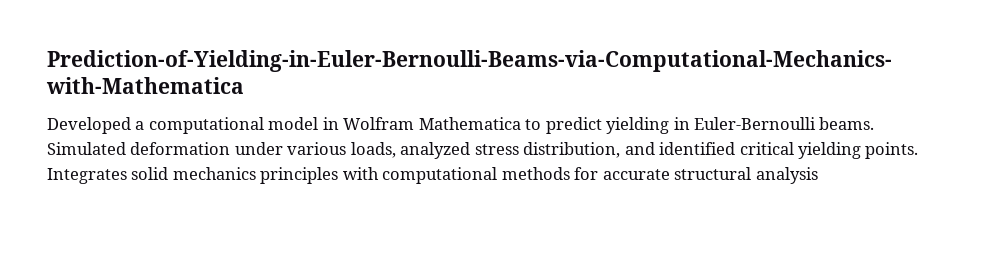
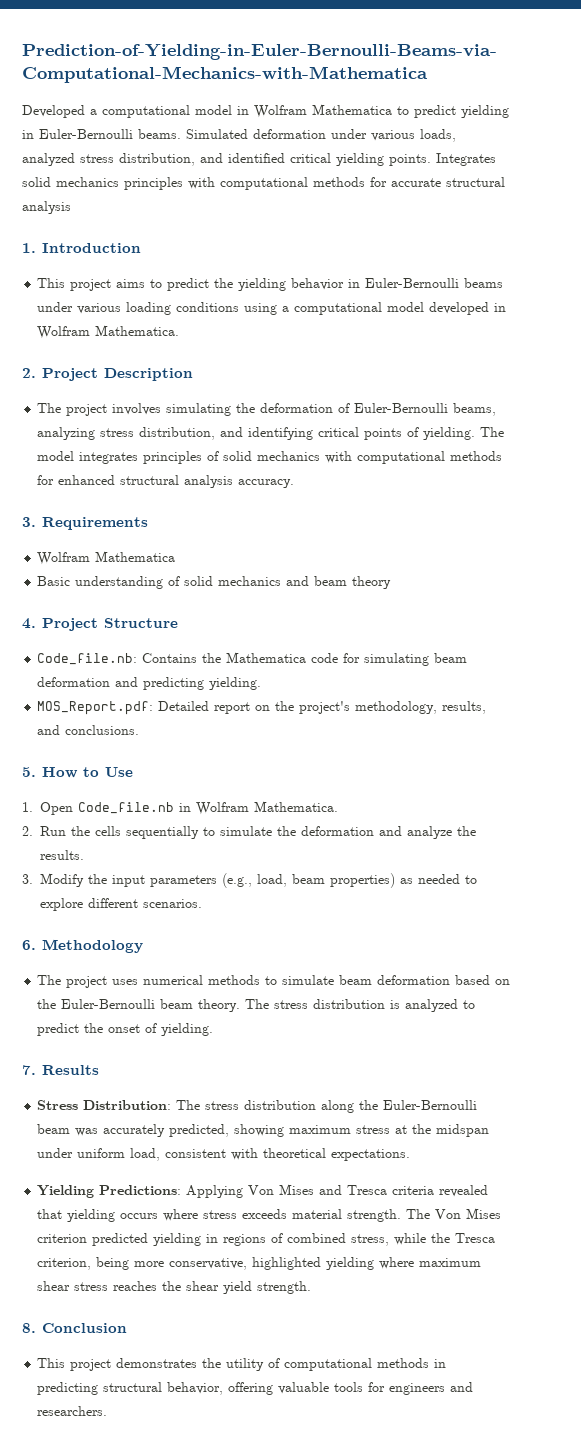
+ 1. Introduction
+ This project aims to predict the yielding behavior in Euler-Bernoulli beams under various loading conditions using a computational model developed in Wolfram Mathematica.
+ 2. Project Description
+ The project involves simulating the deformation of Euler-Bernoulli beams, analyzing stress distribution, and identifying critical points of yielding. The model integrates principles of solid mechanics with computational methods for enhanced structural analysis accuracy.
+ 3. Requirements
+ Wolfram Mathematica
+ Basic understanding of solid mechanics and beam theory
+ 4. Project Structure
+ Code_file.nb: Contains the Mathematica code for simulating beam deformation and predicting yielding.
+ MOS_Report.pdf: Detailed report on the project's methodology, results, and conclusions.
+ 5. How to Use
+ 1. Open Code_file.nb in Wolfram Mathematica.
+ 2. Run the cells sequentially to simulate the deformation and analyze the results.
+ 3. Modify the input parameters (e.g., load, beam properties) as needed to explore different scenarios.
+ 6. Methodology
+ The project uses numerical methods to simulate beam deformation based on the Euler-Bernoulli beam theory. The stress distribution is analyzed to predict the onset of yielding.
+ 7. Results
+ Stress Distribution: The stress distribution along the Euler-Bernoulli beam was accurately predicted, showing maximum stress at the midspan under uniform load, consistent with theoretical expectations.
+ Yielding Predictions: Applying Von Mises and Tresca criteria revealed that yielding occurs where stress exceeds material strength. The Von Mises criterion predicted yielding in regions of combined stress, while the Tresca criterion, being more conservative, highlighted yielding where maximum shear stress reaches the shear yield strength.
+ 8. Conclusion
+ This project demonstrates the utility of computational methods in predicting structural behavior, offering valuable tools for engineers and researchers.

